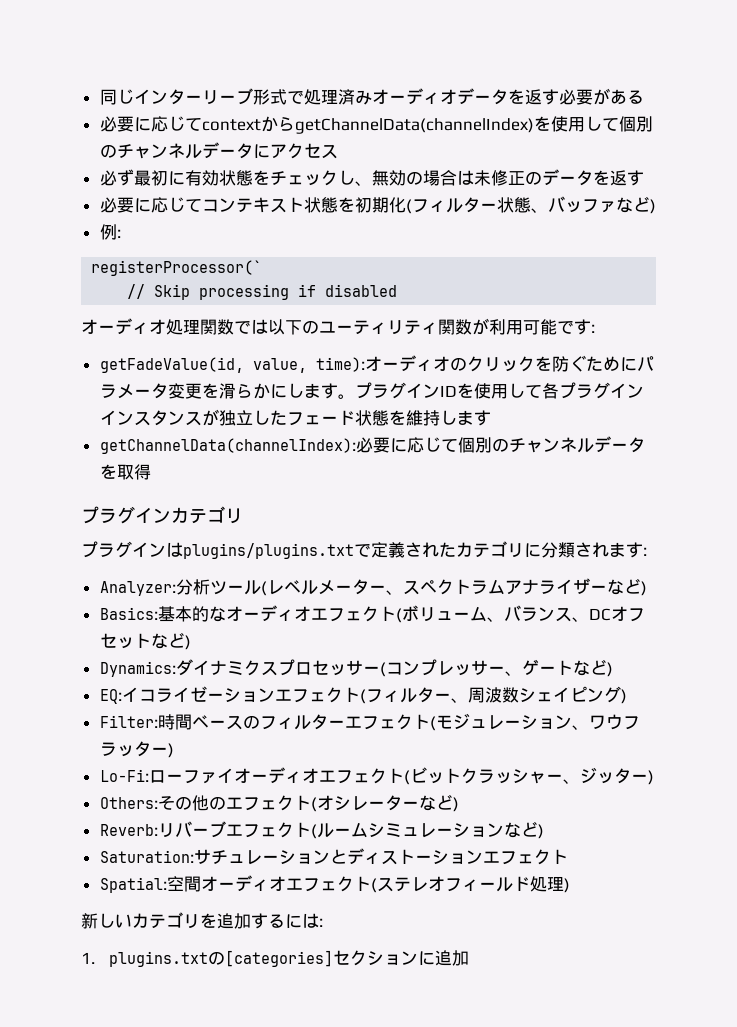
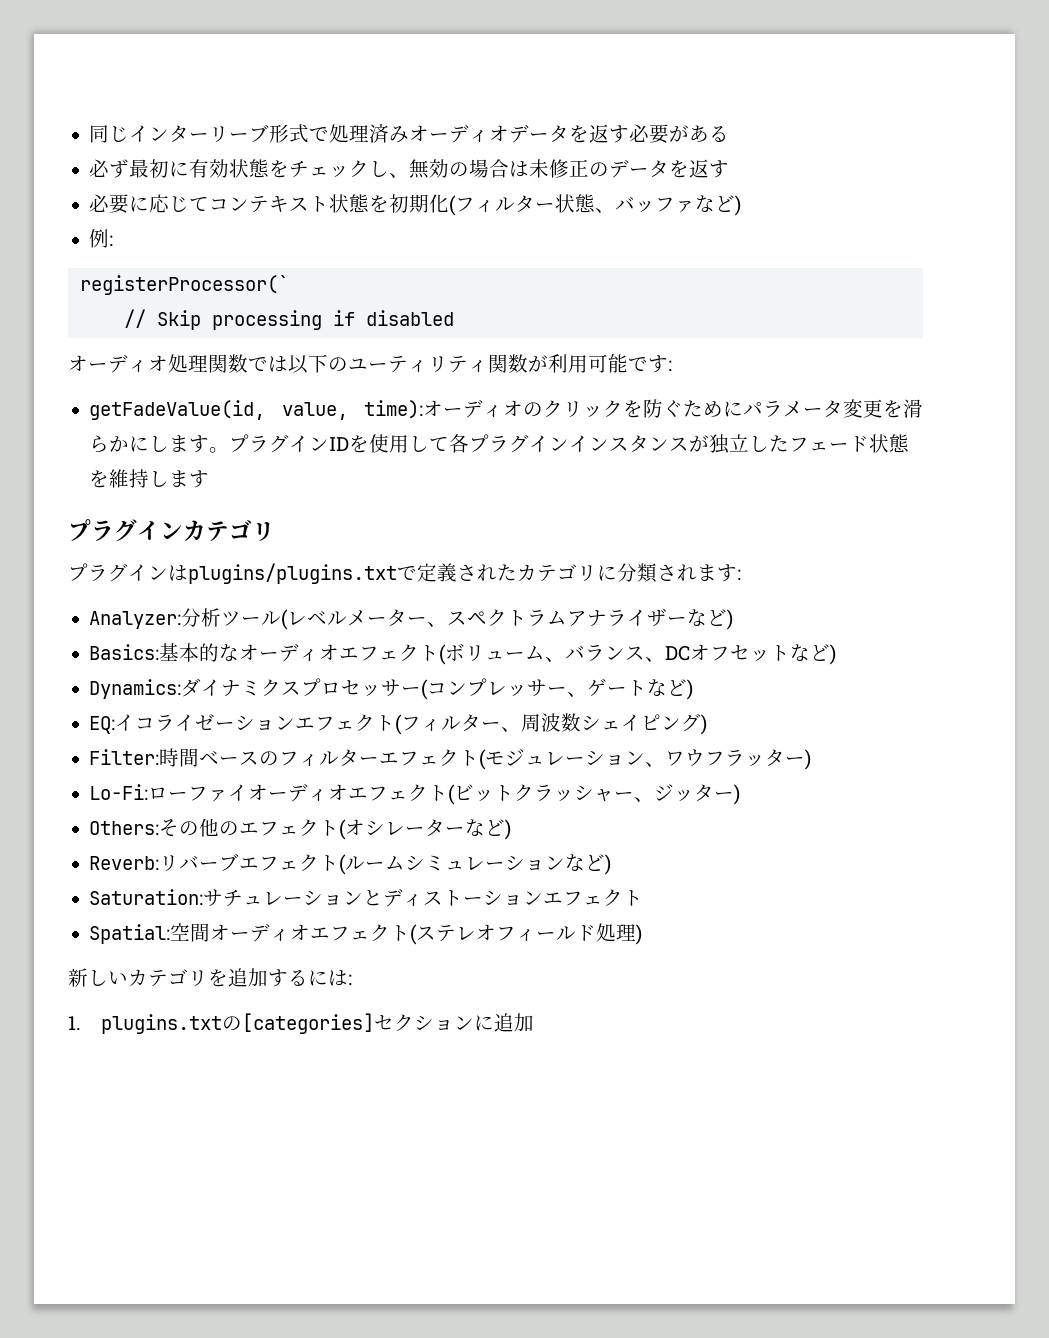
- 必要に応じてcontextからgetChannelData(channelIndex)を使用して個別のチャンネルデータにアクセス
- getChannelData(channelIndex):必要に応じて個別のチャンネルデータを取得

